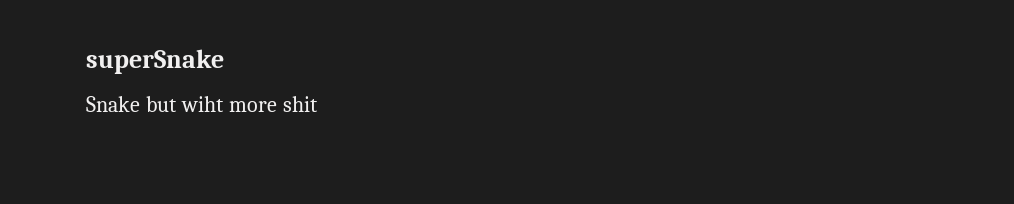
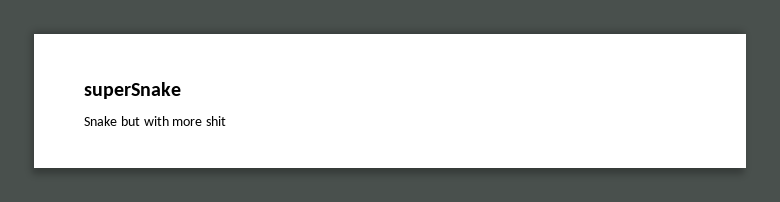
- Snake but wiht more shit
+ Snake but with more shit

